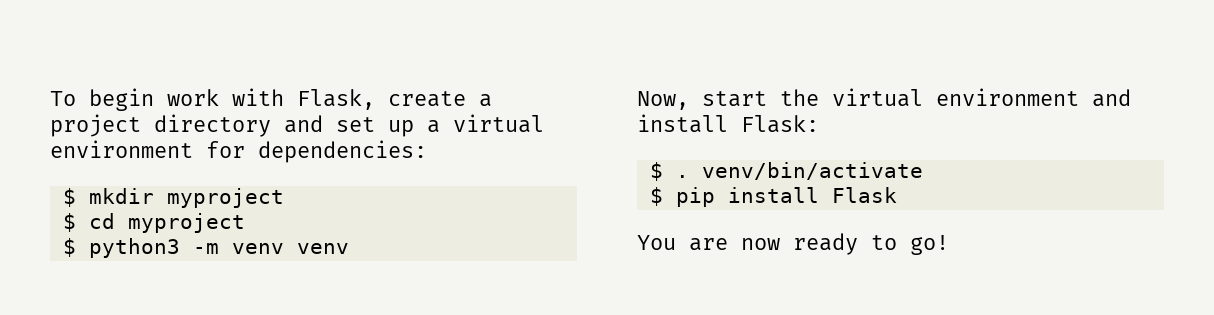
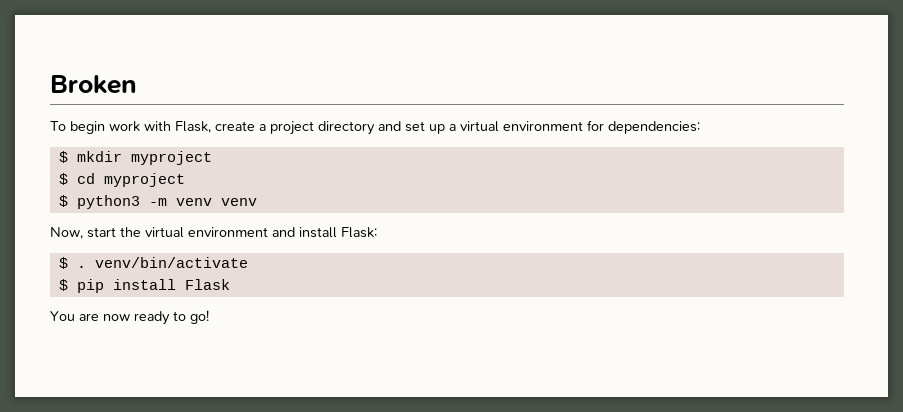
+ Broken

